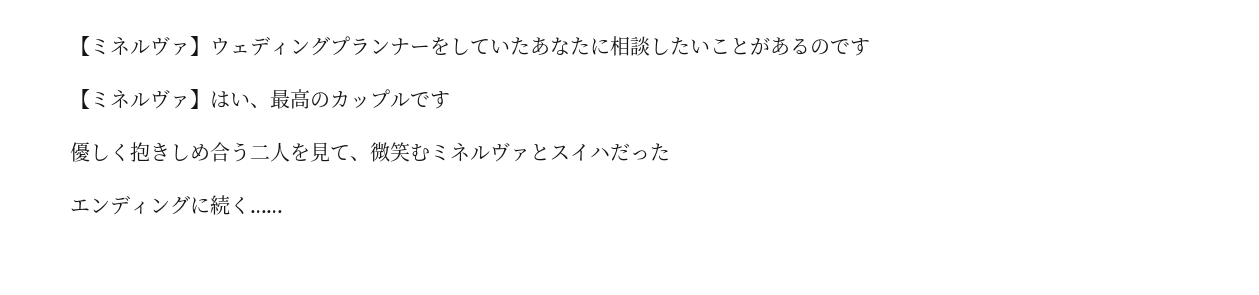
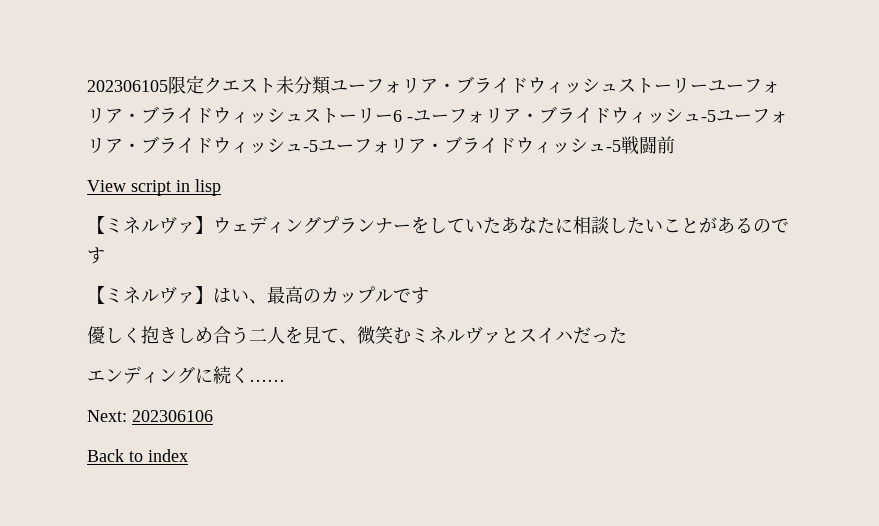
+ 202306105限定クエスト未分類ユーフォリア・ブライドウィッシュストーリーユーフォリア・ブライドウィッシュストーリー6 -ユーフォリア・ブライドウィッシュ-5ユーフォリア・ブライドウィッシュ-5ユーフォリア・ブライドウィッシュ-5戦闘前
+ View script in lisp
+ Next: 202306106
+ Back to index

